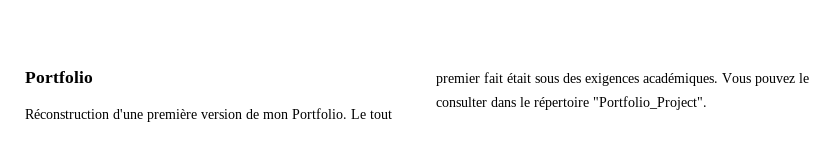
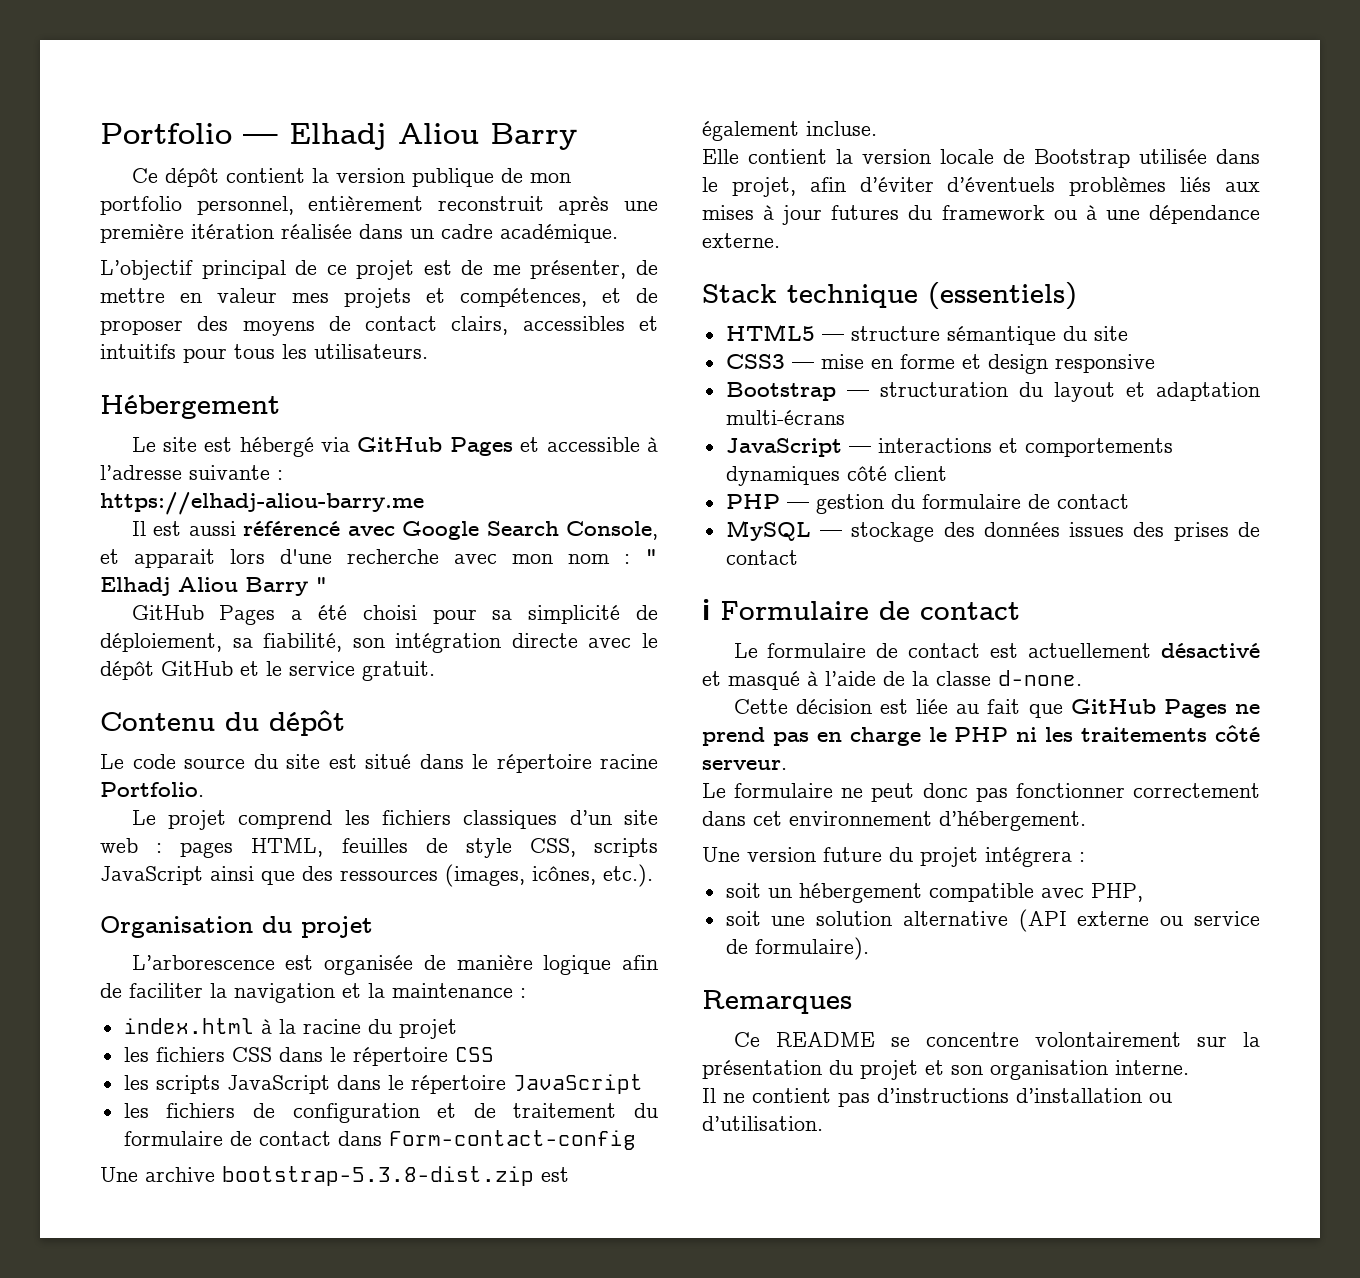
- Portfolio
- Réconstruction d'une première version de mon Portfolio. Le tout premier fait était sous des exigences académiques. Vous pouvez le consulter dans le répertoire "Portfolio_Project".
+ Portfolio — Elhadj Aliou Barry
+ Ce dépôt contient la version publique de mon portfolio personnel, entièrement reconstruit après une première itération réalisée dans un cadre académique.
+ L’objectif principal de ce projet est de me présenter, de mettre en valeur mes projets et compétences, et de proposer des moyens de contact clairs, accessibles et intuitifs pour tous les utilisateurs.
+ Hébergement
+ Le site est hébergé via GitHub Pages et accessible à l’adresse suivante :
+ https://elhadj-aliou-barry.me
+ Il est aussi référencé avec Google Search Console, et apparait lors d'une recherche avec mon nom : " Elhadj Aliou Barry "
+ GitHub Pages a été choisi pour sa simplicité de déploiement, sa fiabilité, son intégration directe avec le dépôt GitHub et le service gratuit.
+ Contenu du dépôt
+ Le code source du site est situé dans le répertoire racine Portfolio.
+ Le projet comprend les fichiers classiques d’un site web : pages HTML, feuilles de style CSS, scripts JavaScript ainsi que des ressources (images, icônes, etc.).
+ Organisation du projet
+ L’arborescence est organisée de manière logique afin de faciliter la navigation et la maintenance :
+ index.html à la racine du projet
+ les fichiers CSS dans le répertoire CSS
+ les scripts JavaScript dans le répertoire JavaScript
+ les fichiers de configuration et de traitement du formulaire de contact dans Form-contact-config
+ Une archive bootstrap-5.3.8-dist.zip est également incluse.
+ Elle contient la version locale de Bootstrap utilisée dans le projet, afin d’éviter d’éventuels problèmes liés aux mises à jour futures du framework ou à une dépendance externe.
+ Stack technique (essentiels)
+ HTML5 — structure sémantique du site
+ CSS3 — mise en forme et design responsive
+ Bootstrap — structuration du layout et adaptation multi-écrans
+ JavaScript — interactions et comportements dynamiques côté client
+ PHP — gestion du formulaire de contact
+ MySQL — stockage des données issues des prises de contact
+ ℹ Formulaire de contact
+ Le formulaire de contact est actuellement désactivé et masqué à l’aide de la classe d-none.
+ Cette décision est liée au fait que GitHub Pages ne prend pas en charge le PHP ni les traitements côté serveur.
+ Le formulaire ne peut donc pas fonctionner correctement dans cet environnement d’hébergement.
+ Une version future du projet intégrera :
+ soit un hébergement compatible avec PHP,
+ soit une solution alternative (API externe ou service de formulaire).
+ Remarques
+ Ce README se concentre volontairement sur la présentation du projet et son organisation interne.
+ Il ne contient pas d’instructions d’installation ou d’utilisation.

